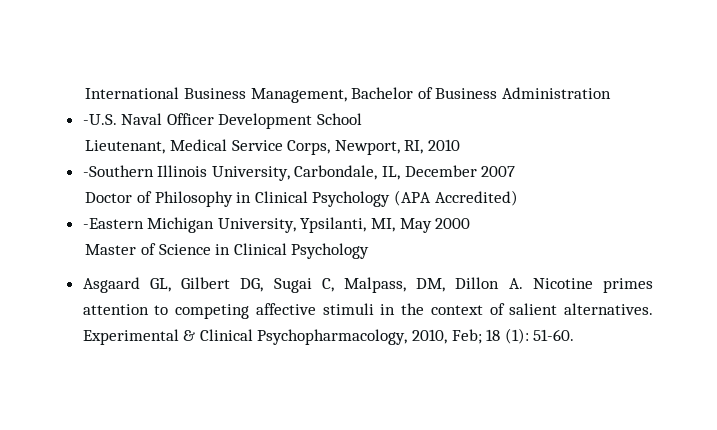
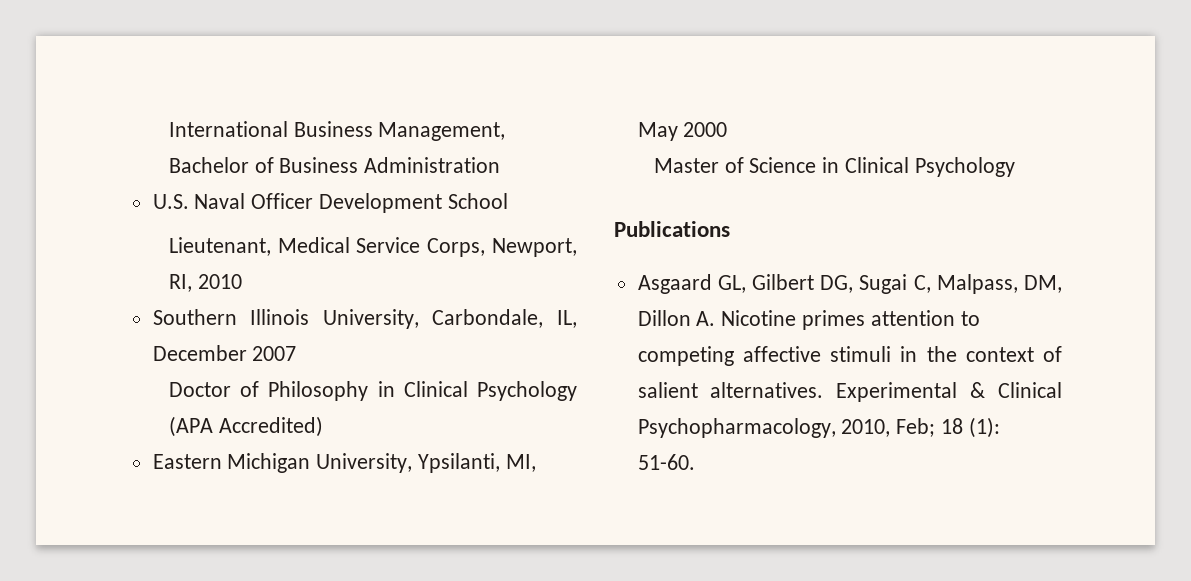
- -U.S. Naval Officer Development School
+ U.S. Naval Officer Development School
- -Southern Illinois University, Carbondale, IL, December 2007
+ Southern Illinois University, Carbondale, IL, December 2007
- -Eastern Michigan University, Ypsilanti, MI, May 2000
+ Eastern Michigan University, Ypsilanti, MI, May 2000
+ Publications

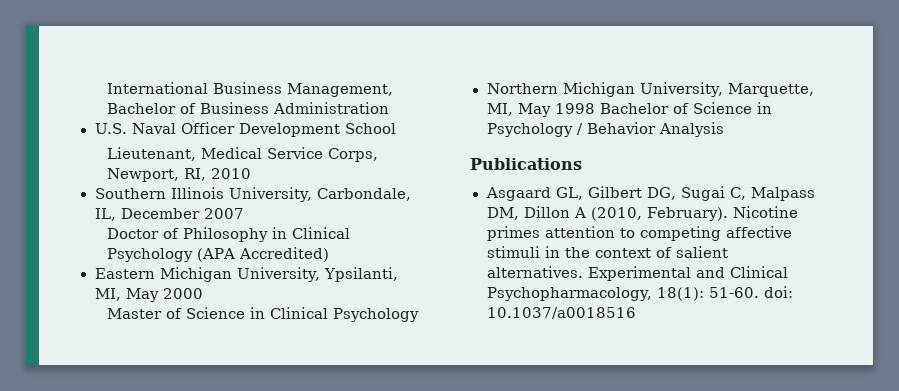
+ Northern Michigan University, Marquette, MI, May 1998 Bachelor of Science in Psychology / Behavior Analysis
- Asgaard GL, Gilbert DG, Sugai C, Malpass, DM, Dillon A. Nicotine primes attention to competing affective stimuli in the context of salient alternatives.
+ Asgaard GL, Gilbert DG, Sugai C, Malpass DM, Dillon A (2010, February). Nicotine primes attention to competing affective stimuli in the context of salient alternatives.
- Experimental & Clinical Psychopharmacology, 2010, Feb; 18 (1): 51-60.
+ Experimental and Clinical Psychopharmacology, 18(1): 51-60. doi: 10.1037/a0018516

